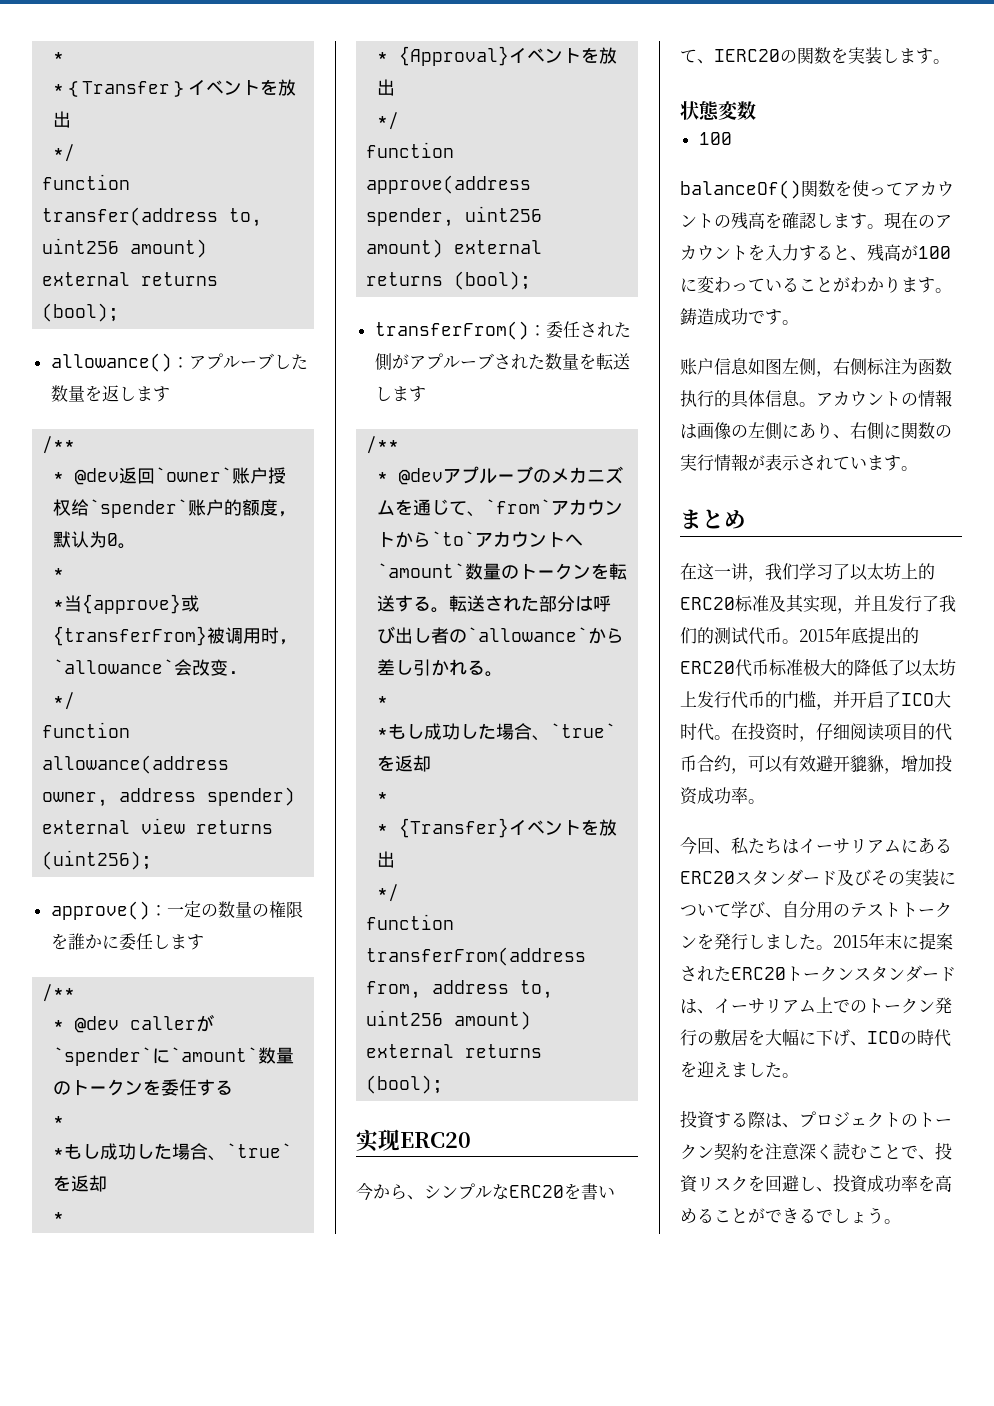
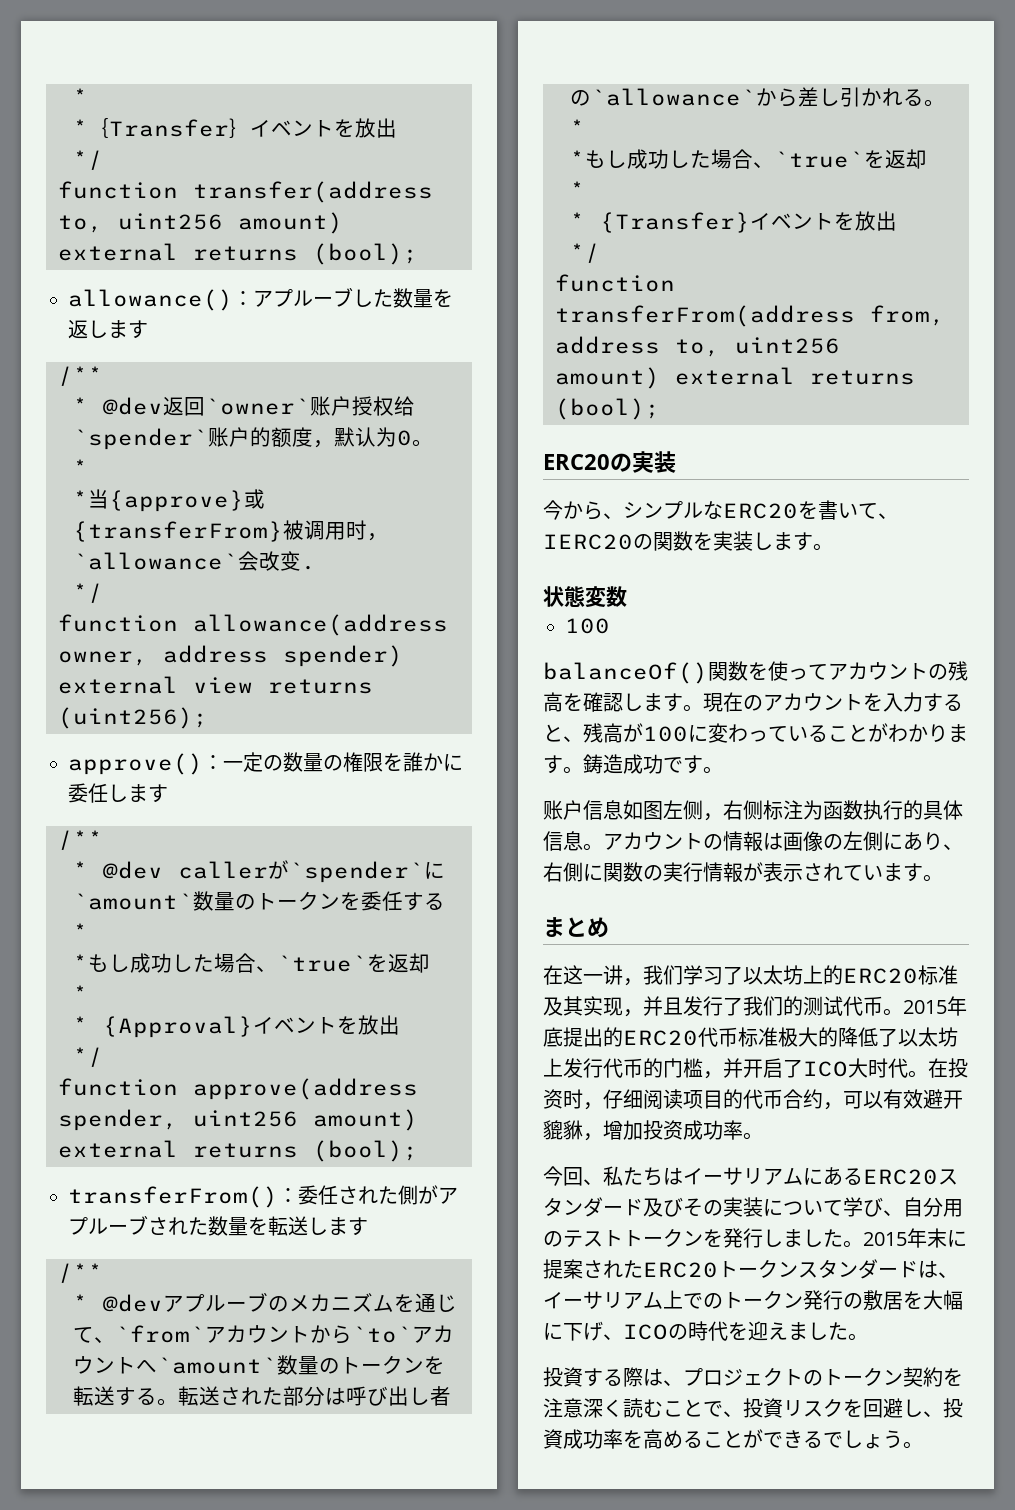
- 实现ERC20
+ ERC20の実装

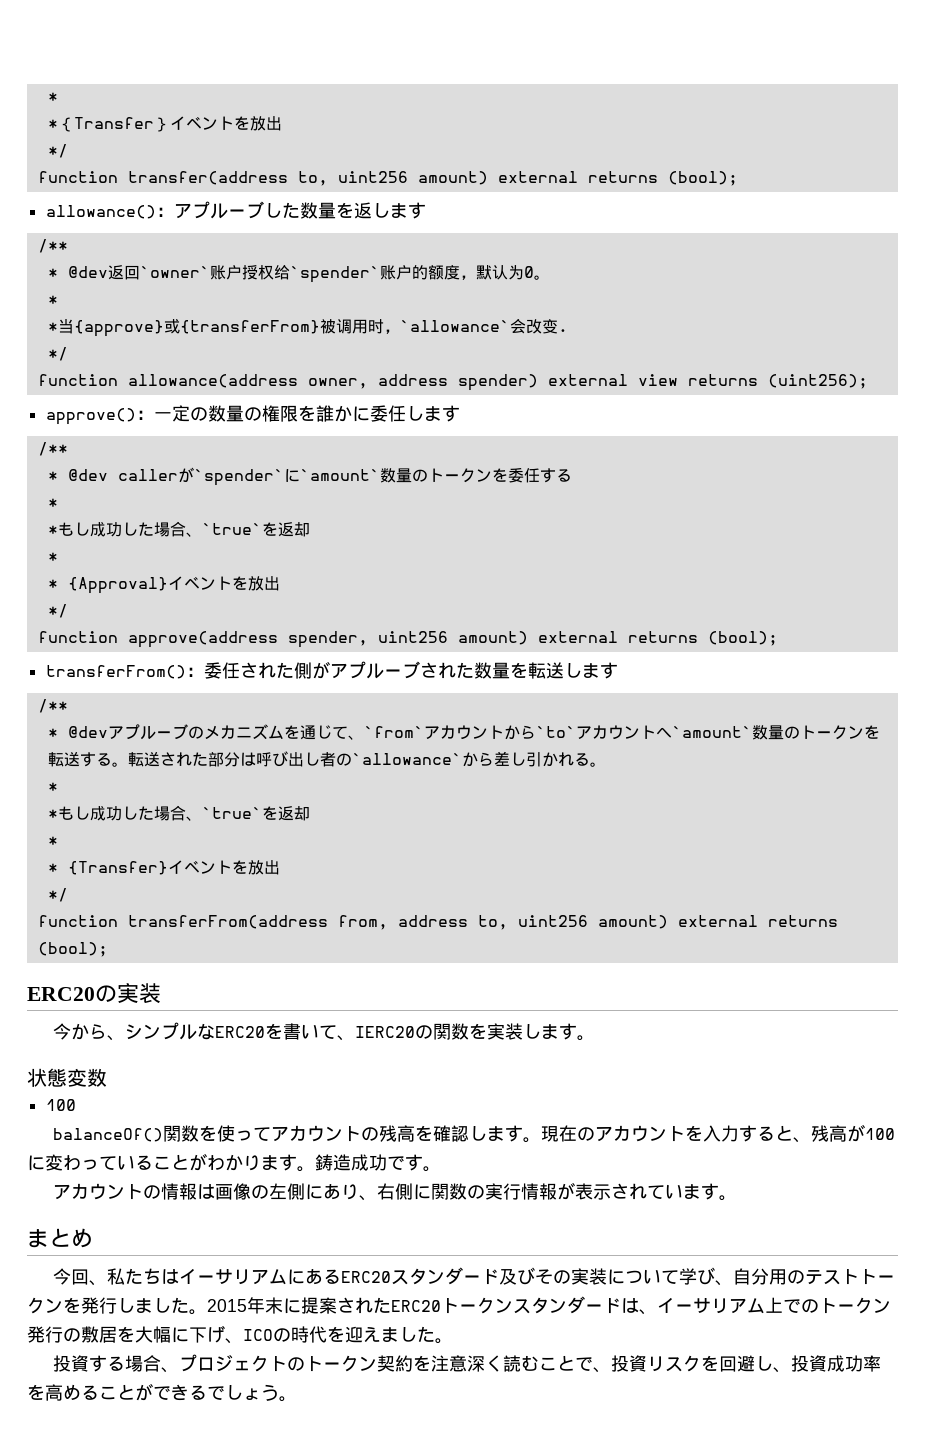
- 账户信息如图左侧，右侧标注为函数执行的具体信息。
- 在这一讲，我们学习了以太坊上的ERC20标准及其实现，并且发行了我们的测试代币。2015年底提出的ERC20代币标准极大的降低了以太坊上发行代币的门槛，并开启了ICO大时代。在投资时，仔细阅读项目的代币合约，可以有效避开貔貅，增加投资成功率。
- 投資する際は、プロジェクトのトークン契約を注意深く読むことで、投資リスクを回避し、投資成功率を高めることができるでしょう。
+ 投資する場合、プロジェクトのトークン契約を注意深く読むことで、投資リスクを回避し、投資成功率を高めることができるでしょう。

